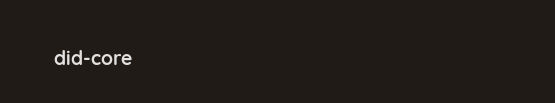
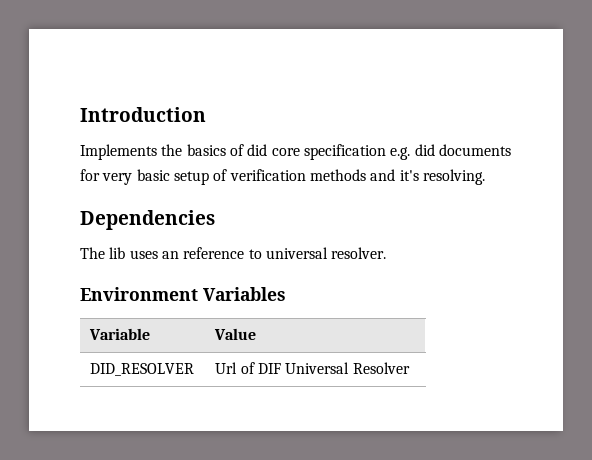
- did-core
+ Introduction
+ Implements the basics of did core specification e.g. did documents for very basic setup of verification methods and it's resolving.
+ Dependencies
+ The lib uses an reference to universal resolver.
+ Environment Variables
+ Variable | Value
+ DID_RESOLVER | Url of DIF Universal Resolver

